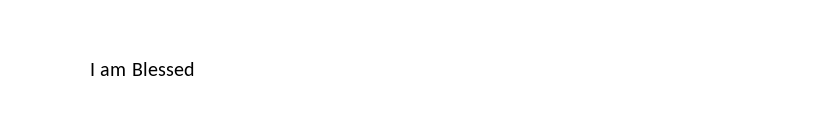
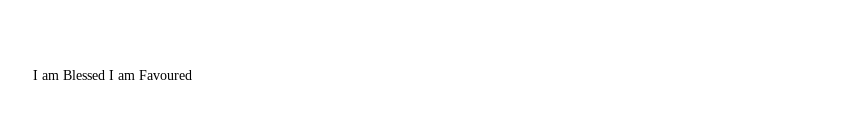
- I am Blessed
+ I am Blessed I am Favoured

